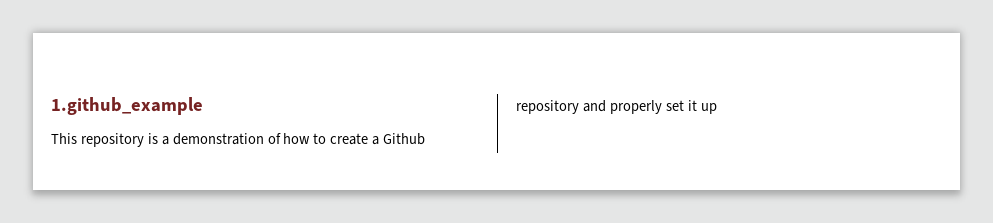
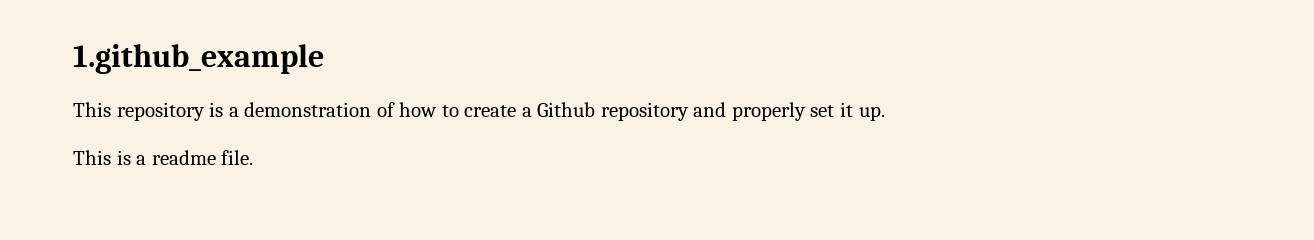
- This repository is a demonstration of how to create a Github repository and properly set it up
+ This repository is a demonstration of how to create a Github repository and properly set it up.
+ This is a readme file.

